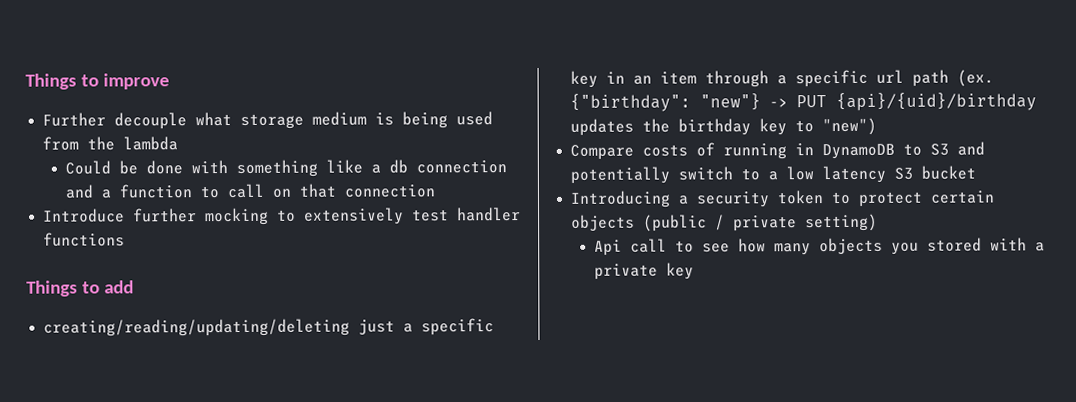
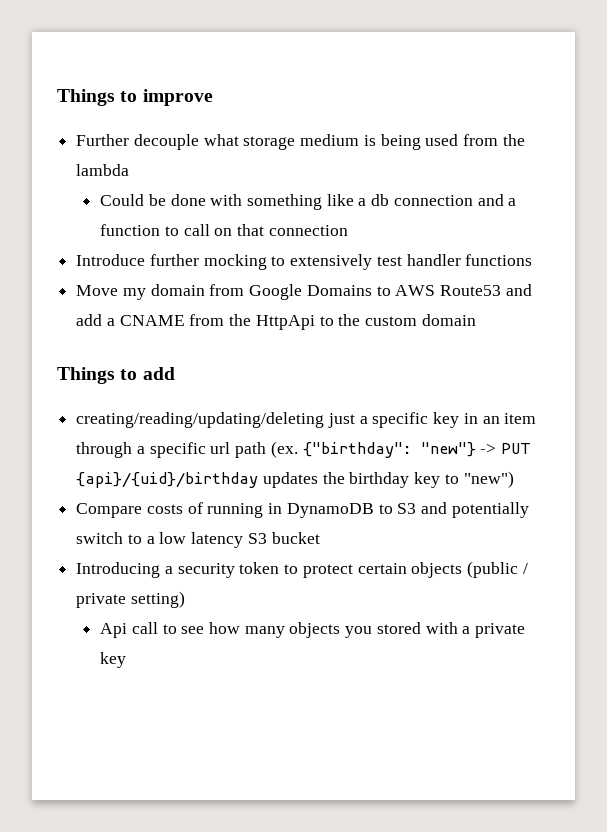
+ Move my domain from Google Domains to AWS Route53 and add a CNAME from the HttpApi to the custom domain

